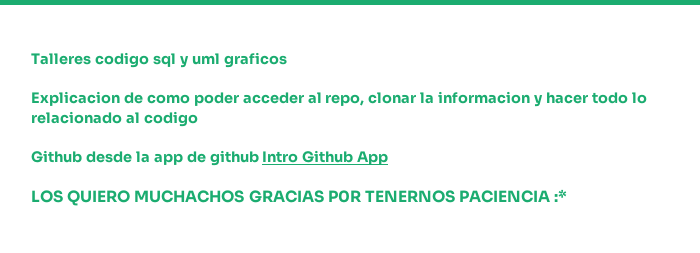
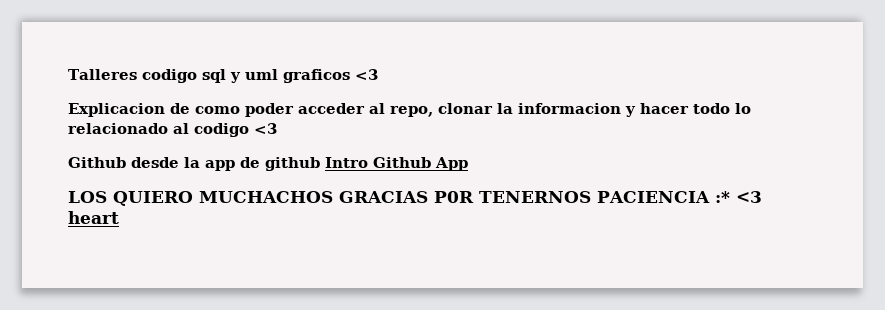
- Talleres codigo sql y uml graficos
+ Talleres codigo sql y uml graficos <3
- Explicacion de como poder acceder al repo, clonar la informacion y hacer todo lo relacionado al codigo
+ Explicacion de como poder acceder al repo, clonar la informacion y hacer todo lo relacionado al codigo <3
- LOS QUIERO MUCHACHOS GRACIAS P0R TENERNOS PACIENCIA :*
+ LOS QUIERO MUCHACHOS GRACIAS P0R TENERNOS PACIENCIA :* <3 heart

